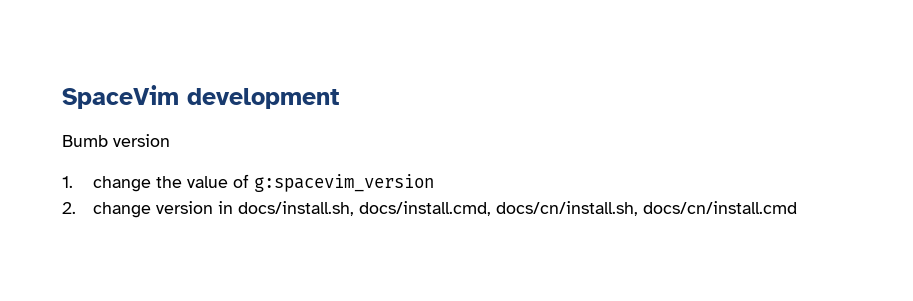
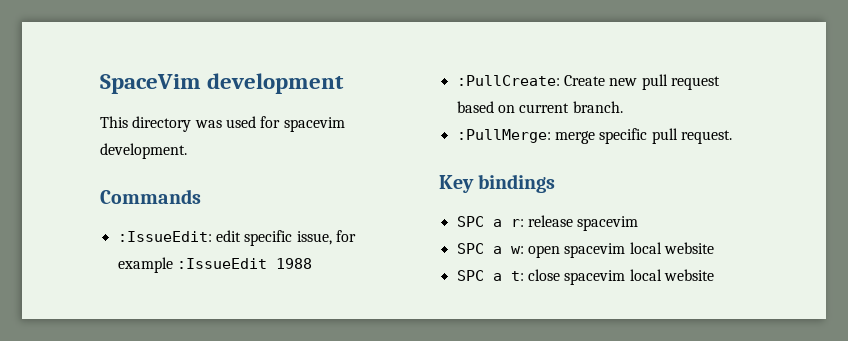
- Bumb version
- 1. change the value of g:spacevim_version
- 2. change version in docs/install.sh, docs/install.cmd, docs/cn/install.sh, docs/cn/install.cmd
+ This directory was used for spacevim development.
+ Commands
+ :IssueEdit: edit specific issue, for example :IssueEdit 1988
+ :PullCreate: Create new pull request based on current branch.
+ :PullMerge: merge specific pull request.
+ Key bindings
+ SPC a r: release spacevim
+ SPC a w: open spacevim local website
+ SPC a t: close spacevim local website

